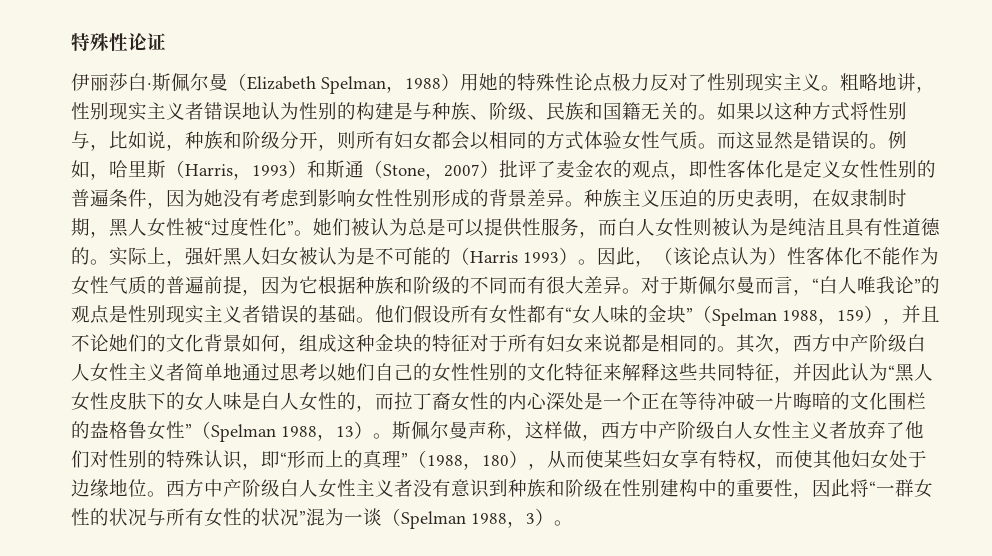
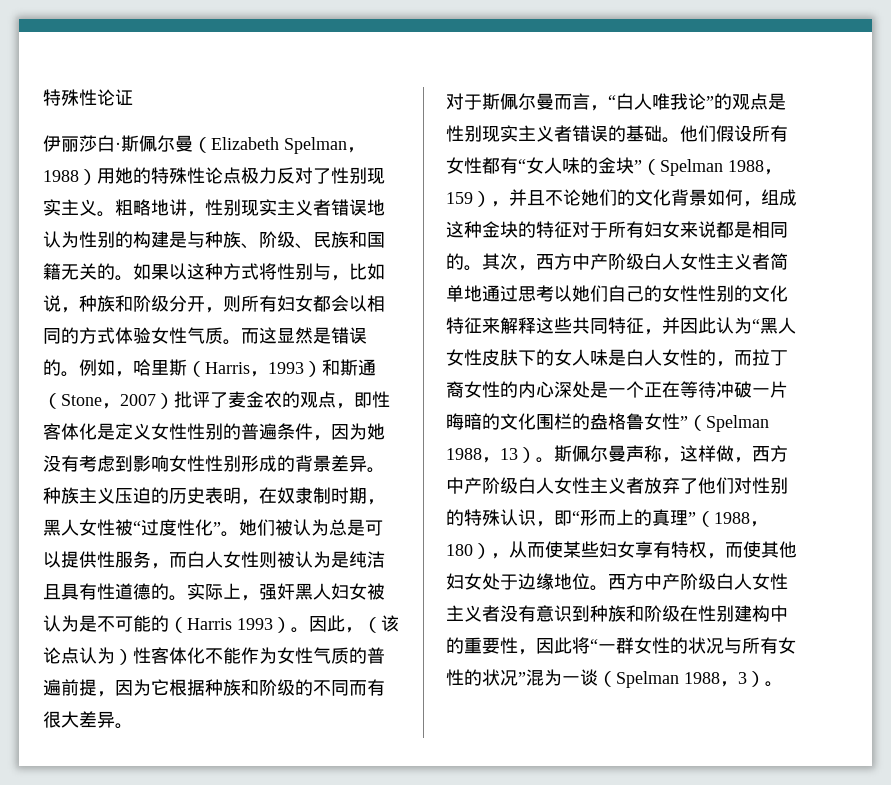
- 因此，（该论点认为）性客体化不能作为女性气质的普遍前提，因为它根据种族和阶级的不同而有很大差异。对于斯佩尔曼而言，“白人唯我论”的观点是性别现实主义者错误的基础。
+ 因此，（该论点认为）性客体化不能作为女性气质的普遍前提，因为它根据种族和阶级的不同而有很大差异。
+ 对于斯佩尔曼而言，“白人唯我论”的观点是性别现实主义者错误的基础。

